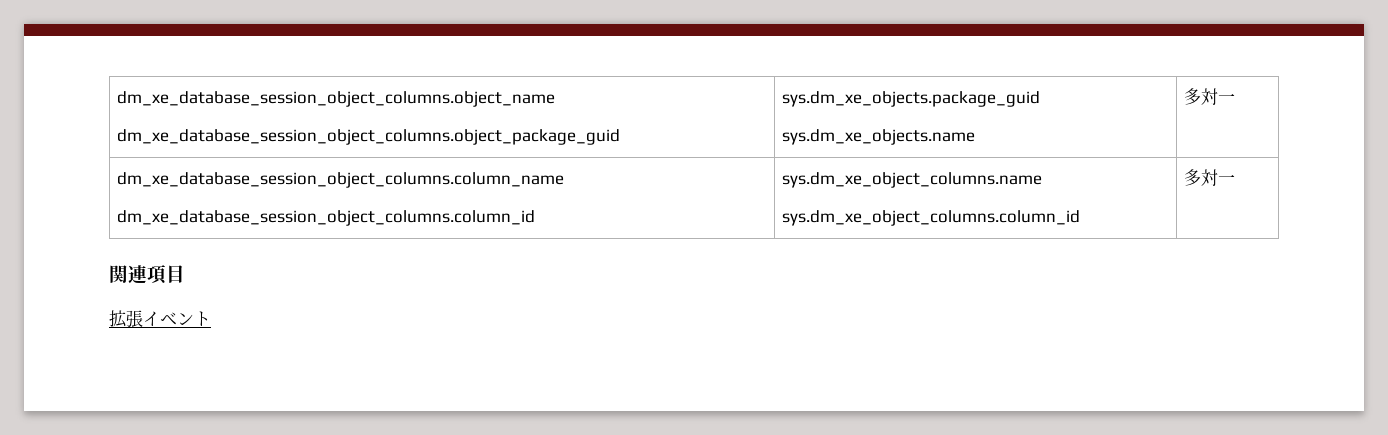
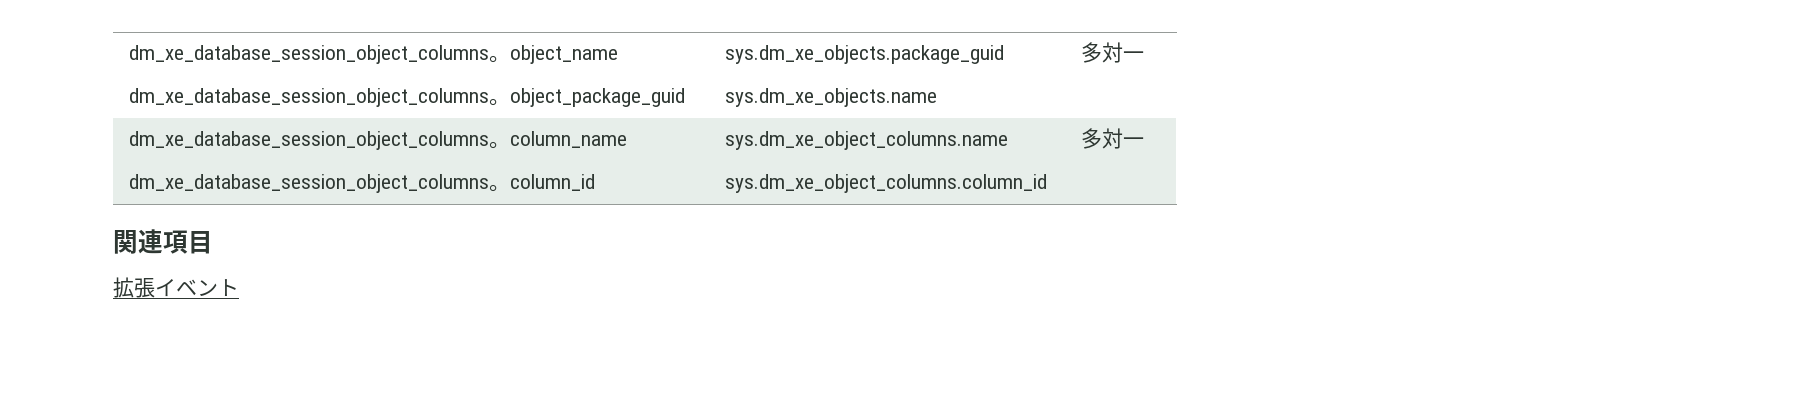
- dm_xe_database_session_object_columns.object_name
- dm_xe_database_session_object_columns.object_package_guid | sys.dm_xe_objects.package_guid
+ dm_xe_database_session_object_columns。object_name
+ dm_xe_database_session_object_columns。object_package_guid | sys.dm_xe_objects.package_guid
- dm_xe_database_session_object_columns.column_name
- dm_xe_database_session_object_columns.column_id | sys.dm_xe_object_columns.name
+ dm_xe_database_session_object_columns。column_name
+ dm_xe_database_session_object_columns。column_id | sys.dm_xe_object_columns.name

